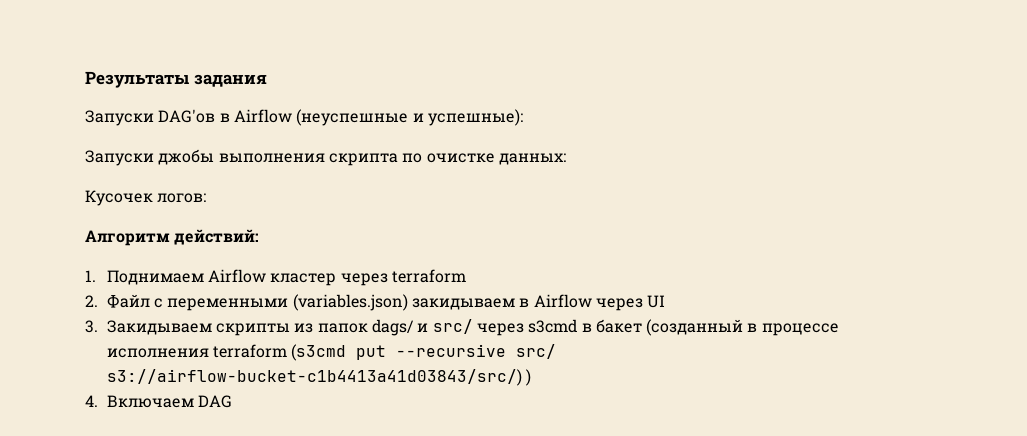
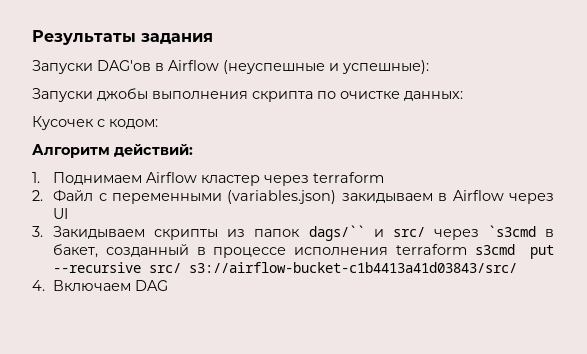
- Кусочек логов:
+ Кусочек с кодом:
- 3. Закидываем скрипты из папок dags/ и src/ через s3cmd в бакет (созданный в процессе исполнения terraform (s3cmd put --recursive src/ s3://airflow-bucket-c1b4413a41d03843/src/) )
+ 3. Закидываем скрипты из папок dags/`` и src/ через `s3cmd в бакет, созданный в процессе исполнения terraform s3cmd put --recursive src/ s3://airflow-bucket-c1b4413a41d03843/src/

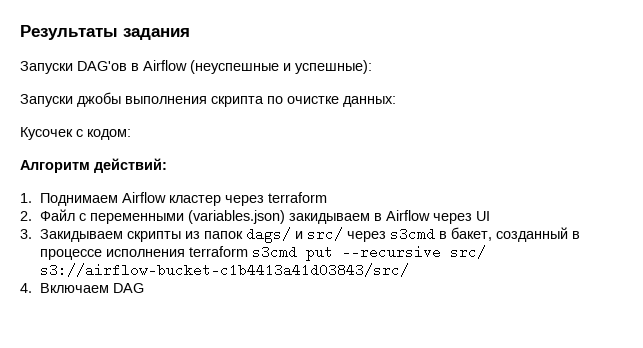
- 3. Закидываем скрипты из папок dags/`` и src/ через `s3cmd в бакет, созданный в процессе исполнения terraform s3cmd put --recursive src/ s3://airflow-bucket-c1b4413a41d03843/src/
+ 3. Закидываем скрипты из папок dags/ и src/ через s3cmd в бакет, созданный в процессе исполнения terraform s3cmd put --recursive src/ s3://airflow-bucket-c1b4413a41d03843/src/

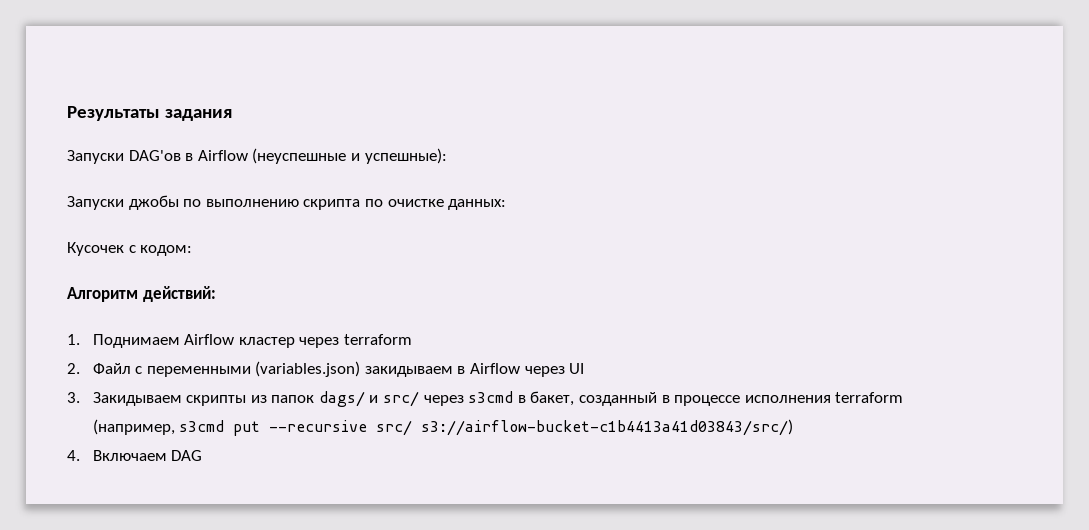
- Запуски джобы выполнения скрипта по очистке данных:
+ Запуски джобы по выполнению скрипта по очистке данных:
- 3. Закидываем скрипты из папок dags/ и src/ через s3cmd в бакет, созданный в процессе исполнения terraform s3cmd put --recursive src/ s3://airflow-bucket-c1b4413a41d03843/src/
+ 3. Закидываем скрипты из папок dags/ и src/ через s3cmd в бакет, созданный в процессе исполнения terraform (например, s3cmd put --recursive src/ s3://airflow-bucket-c1b4413a41d03843/src/)

